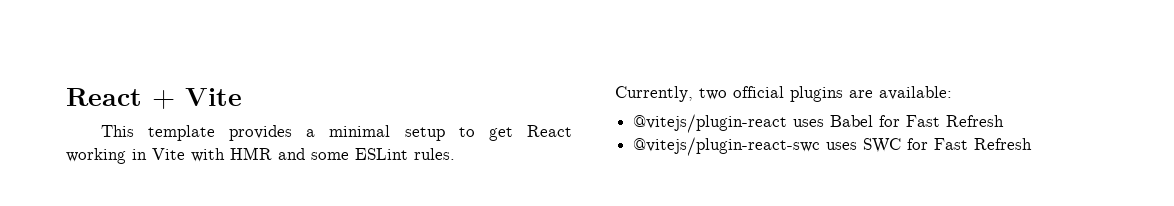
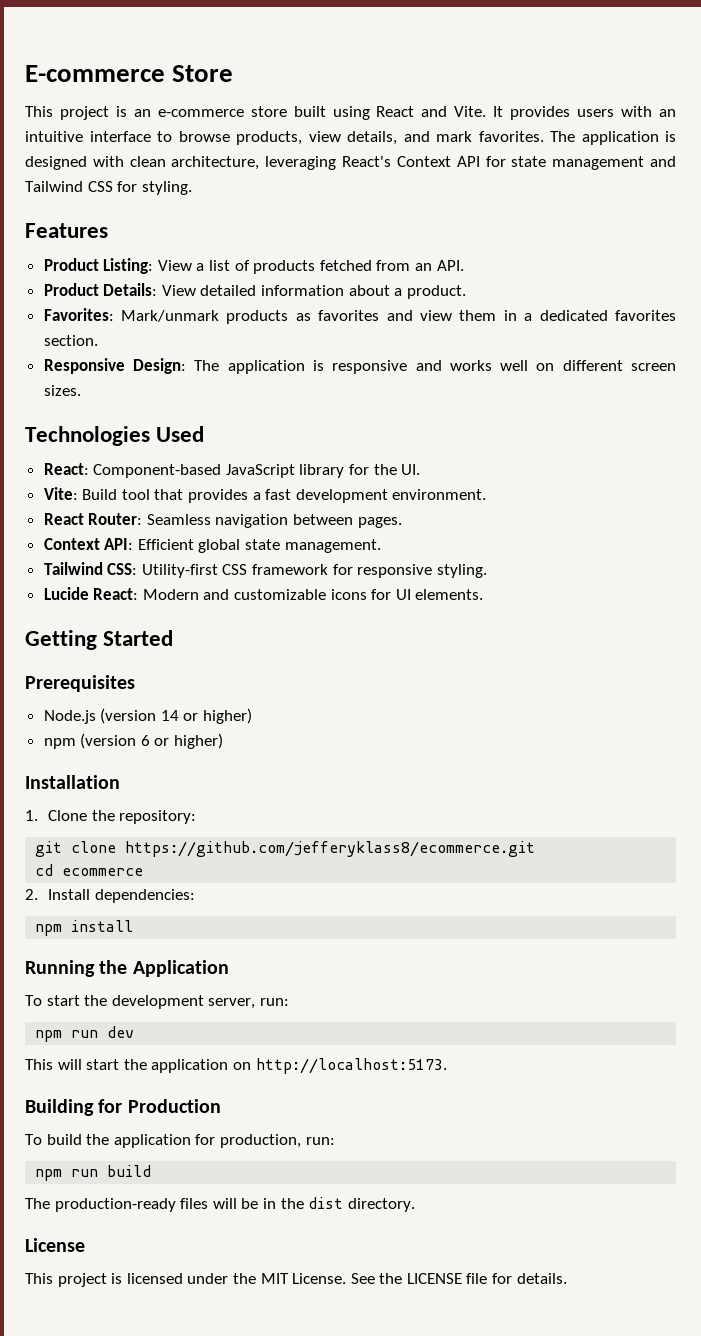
- React + Vite
- This template provides a minimal setup to get React working in Vite with HMR and some ESLint rules.
- Currently, two official plugins are available:
- @vitejs/plugin-react uses Babel for Fast Refresh
- @vitejs/plugin-react-swc uses SWC for Fast Refresh
+ E-commerce Store
+ This project is an e-commerce store built using React and Vite. It provides users with an intuitive interface to browse products, view details, and mark favorites. The application is designed with clean architecture, leveraging React's Context API for state management and Tailwind CSS for styling.
+ Features
+ Product Listing: View a list of products fetched from an API.
+ Product Details: View detailed information about a product.
+ Favorites: Mark/unmark products as favorites and view them in a dedicated favorites section.
+ Responsive Design: The application is responsive and works well on different screen sizes.
+ Technologies Used
+ React: Component-based JavaScript library for the UI.
+ Vite: Build tool that provides a fast development environment.
+ React Router: Seamless navigation between pages.
+ Context API: Efficient global state management.
+ Tailwind CSS: Utility-first CSS framework for responsive styling.
+ Lucide React: Modern and customizable icons for UI elements.
+ Getting Started
+ Prerequisites
+ Node.js (version 14 or higher)
+ npm (version 6 or higher)
+ Installation
+ 1. Clone the repository:
+ git clone https://github.com/jefferyklass8/ecommerce.git
+ cd ecommerce
+ 2. Install dependencies:
+ npm install
+ Running the Application
+ To start the development server, run:
+ npm run dev
+ This will start the application on http://localhost:5173.
+ Building for Production
+ To build the application for production, run:
+ npm run build
+ The production-ready files will be in the dist directory.
+ License
+ This project is licensed under the MIT License. See the LICENSE file for details.

